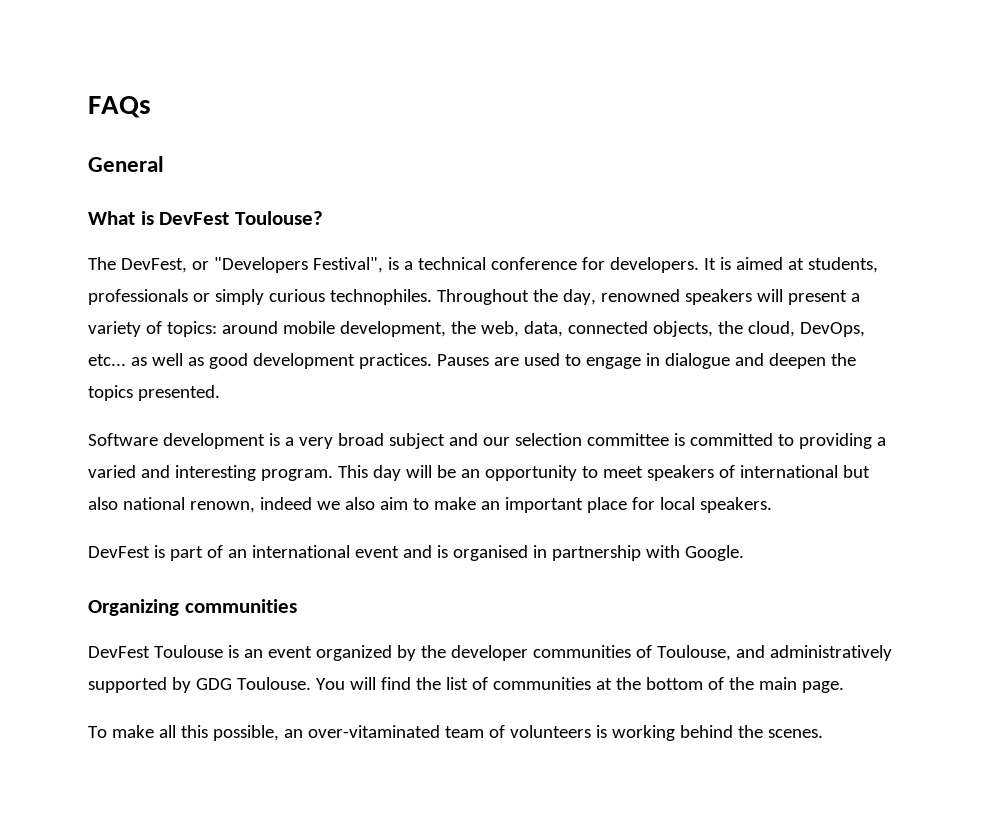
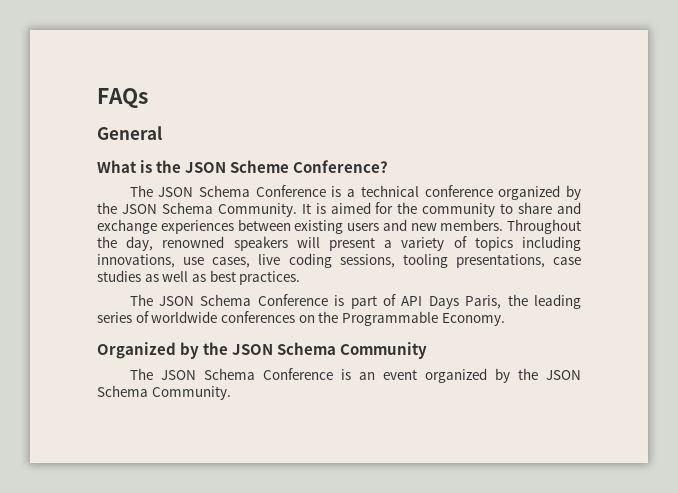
- What is DevFest Toulouse?
- The DevFest, or "Developers Festival", is a technical conference for developers. It is aimed at students, professionals or simply curious technophiles.
+ What is the JSON Scheme Conference?
+ The JSON Schema Conference is a technical conference organized by the JSON Schema Community. It is aimed for the community to share and exchange experiences between existing users and new members.
- Throughout the day, renowned speakers will present a variety of topics: around mobile development, the web, data, connected objects, the cloud, DevOps, etc... as well as good development practices. Pauses are used to engage in dialogue and deepen the topics presented.
- Software development is a very broad subject and our selection committee is committed to providing a varied and interesting program. This day will be an opportunity to meet speakers of international but also national renown, indeed we also aim to make an important place for local speakers.
- DevFest is part of an international event and is organised in partnership with Google.
- Organizing communities
- DevFest Toulouse is an event organized by the developer communities of Toulouse, and administratively supported by GDG Toulouse. You will find the list of communities at the bottom of the main page.
- To make all this possible, an over-vitaminated team of volunteers is working behind the scenes.
+ Throughout the day, renowned speakers will present a variety of topics including innovations, use cases, live coding sessions, tooling presentations, case studies as well as best practices.
+ The JSON Schema Conference is part of API Days Paris, the leading series of worldwide conferences on the Programmable Economy.
+ Organized by the JSON Schema Community
+ The JSON Schema Conference is an event organized by the JSON Schema Community.

